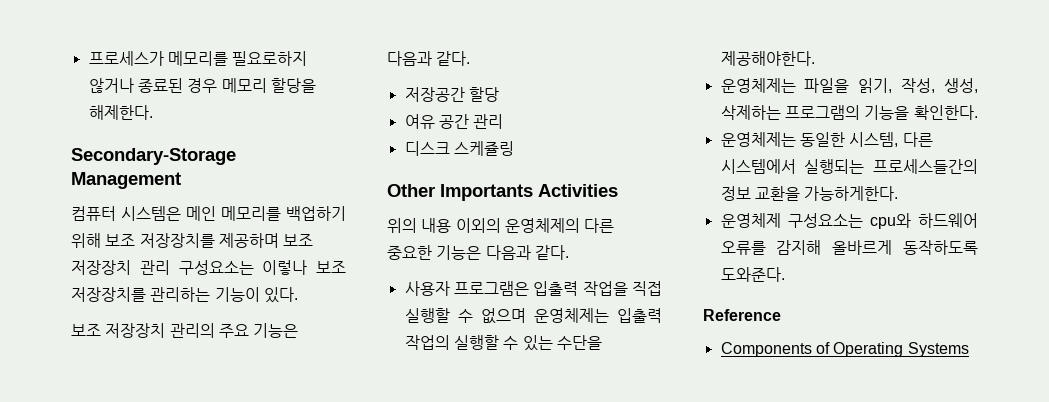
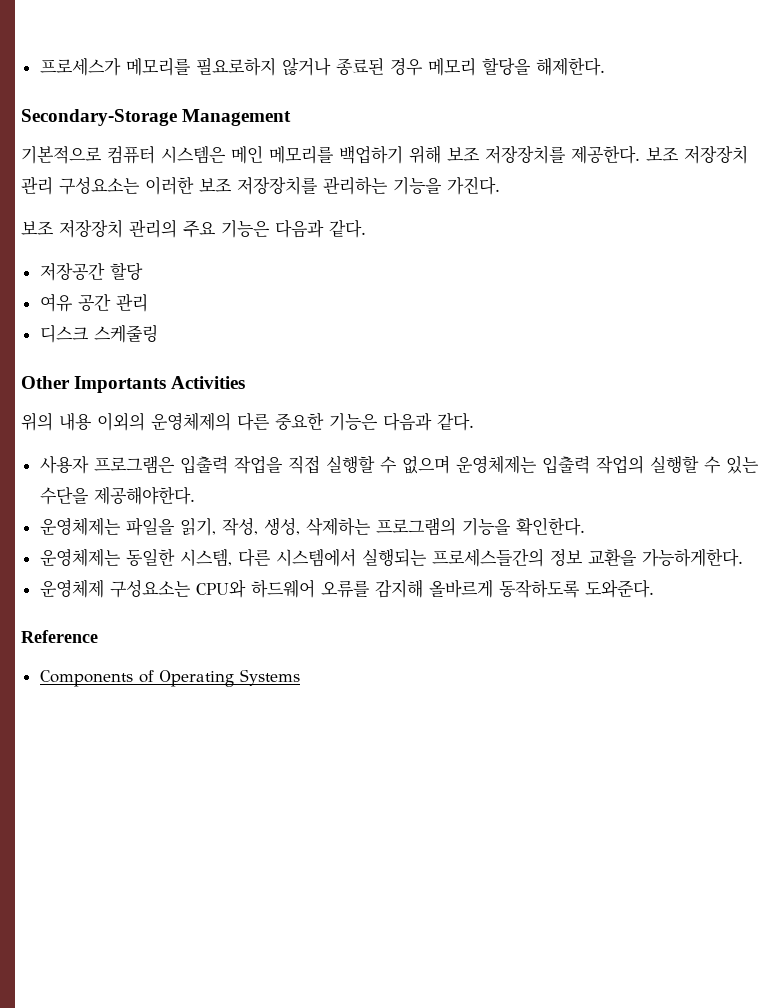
- 컴퓨터 시스템은 메인 메모리를 백업하기 위해 보조 저장장치를 제공하며 보조 저장장치 관리 구성요소는 이렇나 보조 저장장치를 관리하는 기능이 있다.
+ 기본적으로 컴퓨터 시스템은 메인 메모리를 백업하기 위해 보조 저장장치를 제공한다. 보조 저장장치 관리 구성요소는 이러한 보조 저장장치를 관리하는 기능을 가진다.
- 디스크 스케쥴링
+ 디스크 스케줄링
- 운영체제 구성요소는 cpu와 하드웨어 오류를 감지해 올바르게 동작하도록 도와준다.
+ 운영체제 구성요소는 CPU와 하드웨어 오류를 감지해 올바르게 동작하도록 도와준다.

